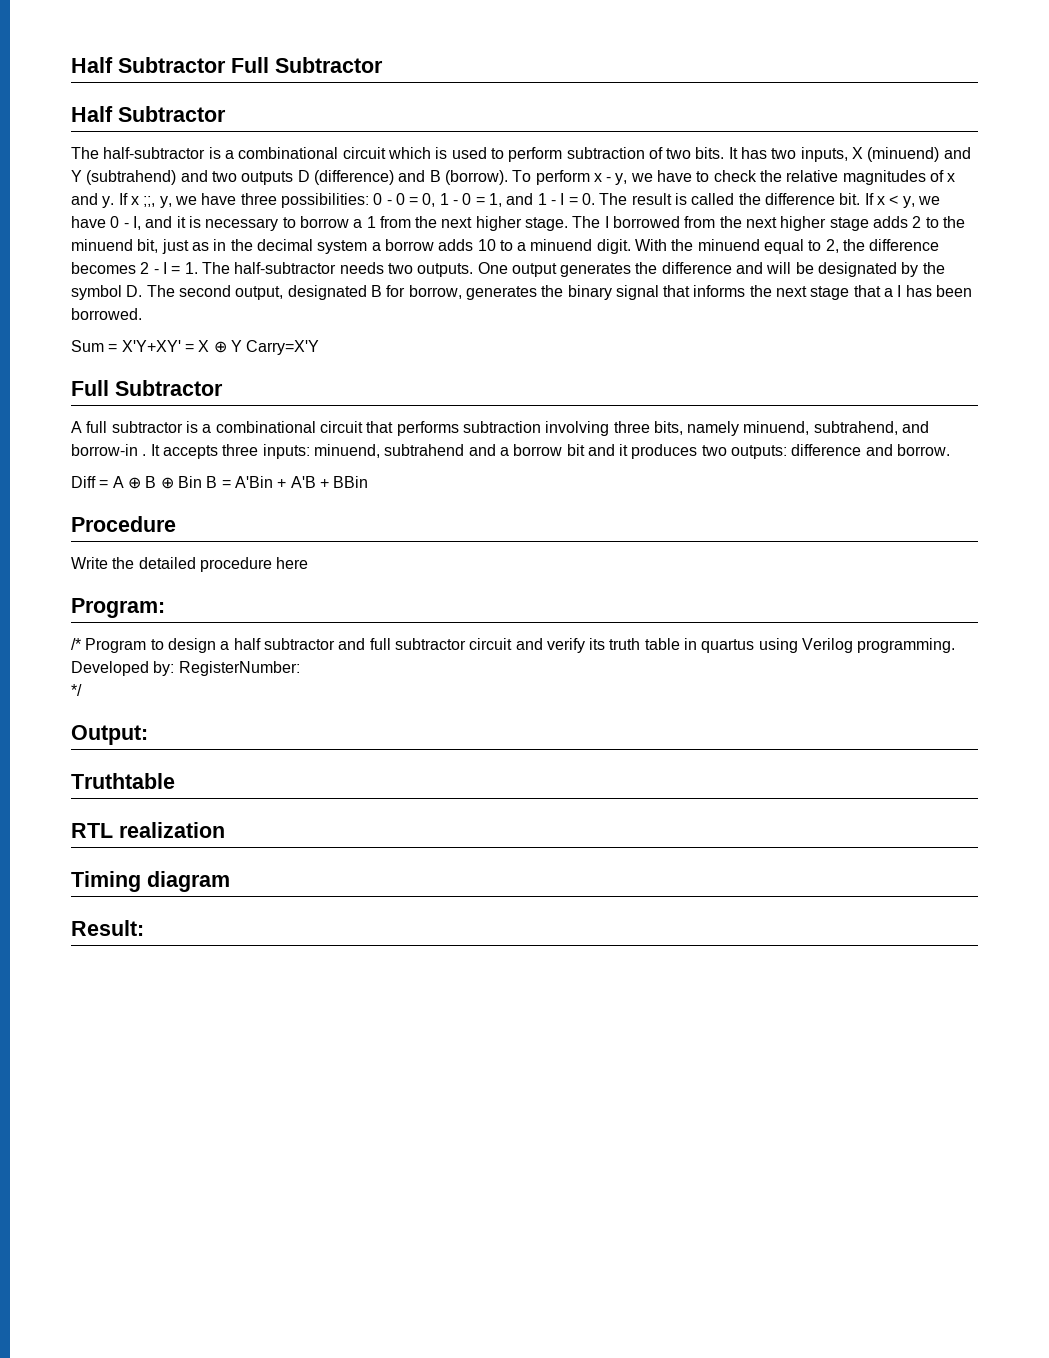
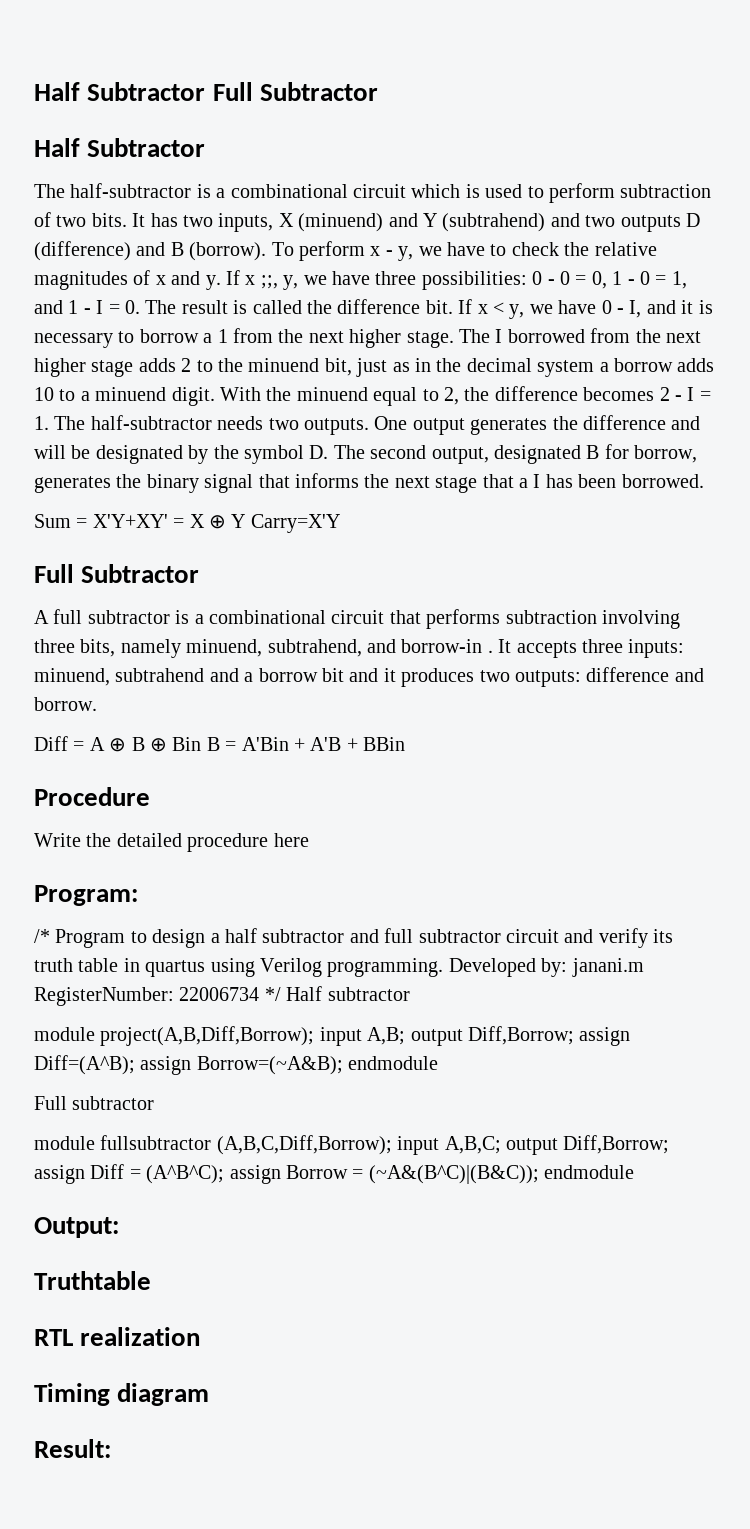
- Developed by: RegisterNumber:
- */
+ Developed by: janani.m RegisterNumber: 22006734 */ Half subtractor
+ module project(A,B,Diff,Borrow); input A,B; output Diff,Borrow; assign Diff=(A^B); assign Borrow=(~A&B); endmodule
+ Full subtractor
+ module fullsubtractor (A,B,C,Diff,Borrow); input A,B,C; output Diff,Borrow; assign Diff = (A^B^C); assign Borrow = (~A&(B^C)|(B&C)); endmodule

